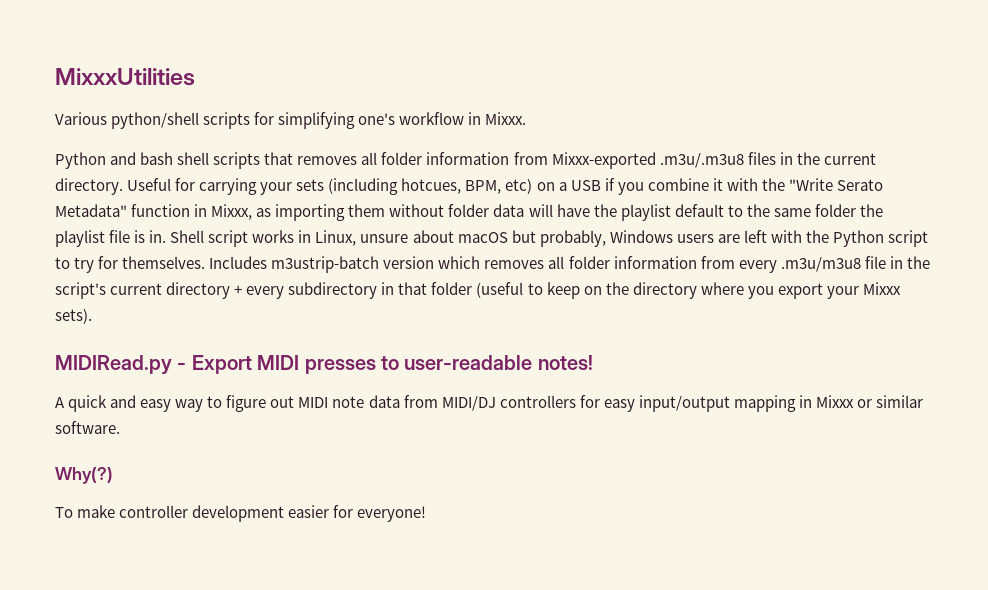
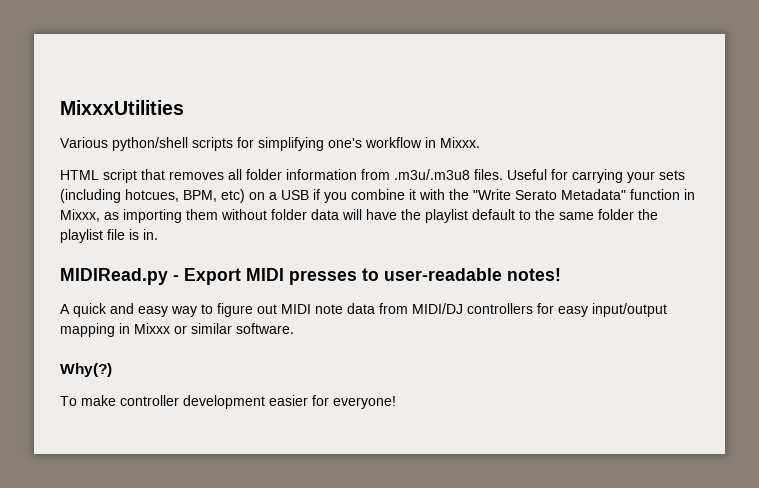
- Python and bash shell scripts that removes all folder information from Mixxx-exported .m3u/.m3u8 files in the current directory.
+ HTML script that removes all folder information from .m3u/.m3u8 files.
- Shell script works in Linux, unsure about macOS but probably, Windows users are left with the Python script to try for themselves. Includes m3ustrip-batch version which removes all folder information from every .m3u/m3u8 file in the script's current directory + every subdirectory in that folder (useful to keep on the directory where you export your Mixxx sets).

